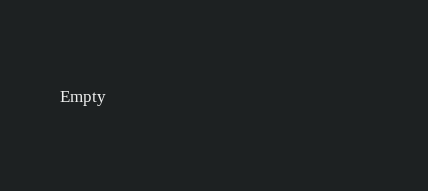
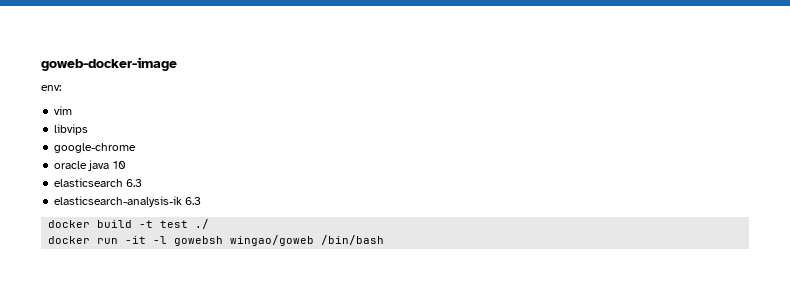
- Empty
+ goweb-docker-image
+ env:
+ vim
+ libvips
+ google-chrome
+ oracle java 10
+ elasticsearch 6.3
+ elasticsearch-analysis-ik 6.3
+ docker build -t test ./
+ docker run -it -l gowebsh wingao/goweb /bin/bash

